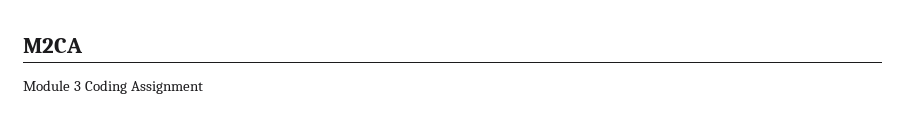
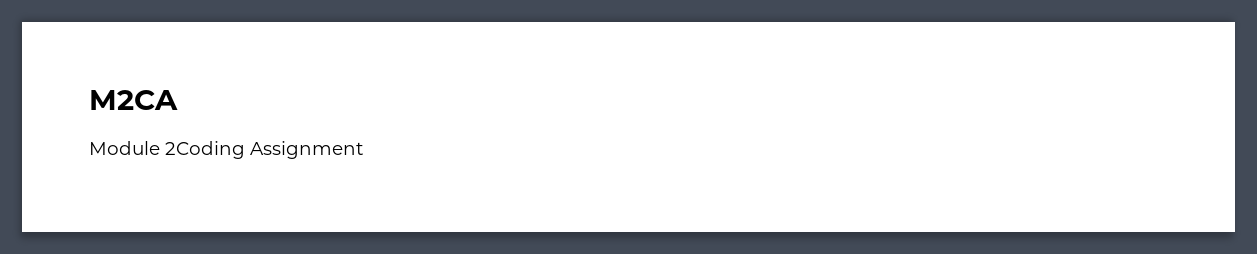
- Module 3 Coding Assignment
+ Module 2Coding Assignment

